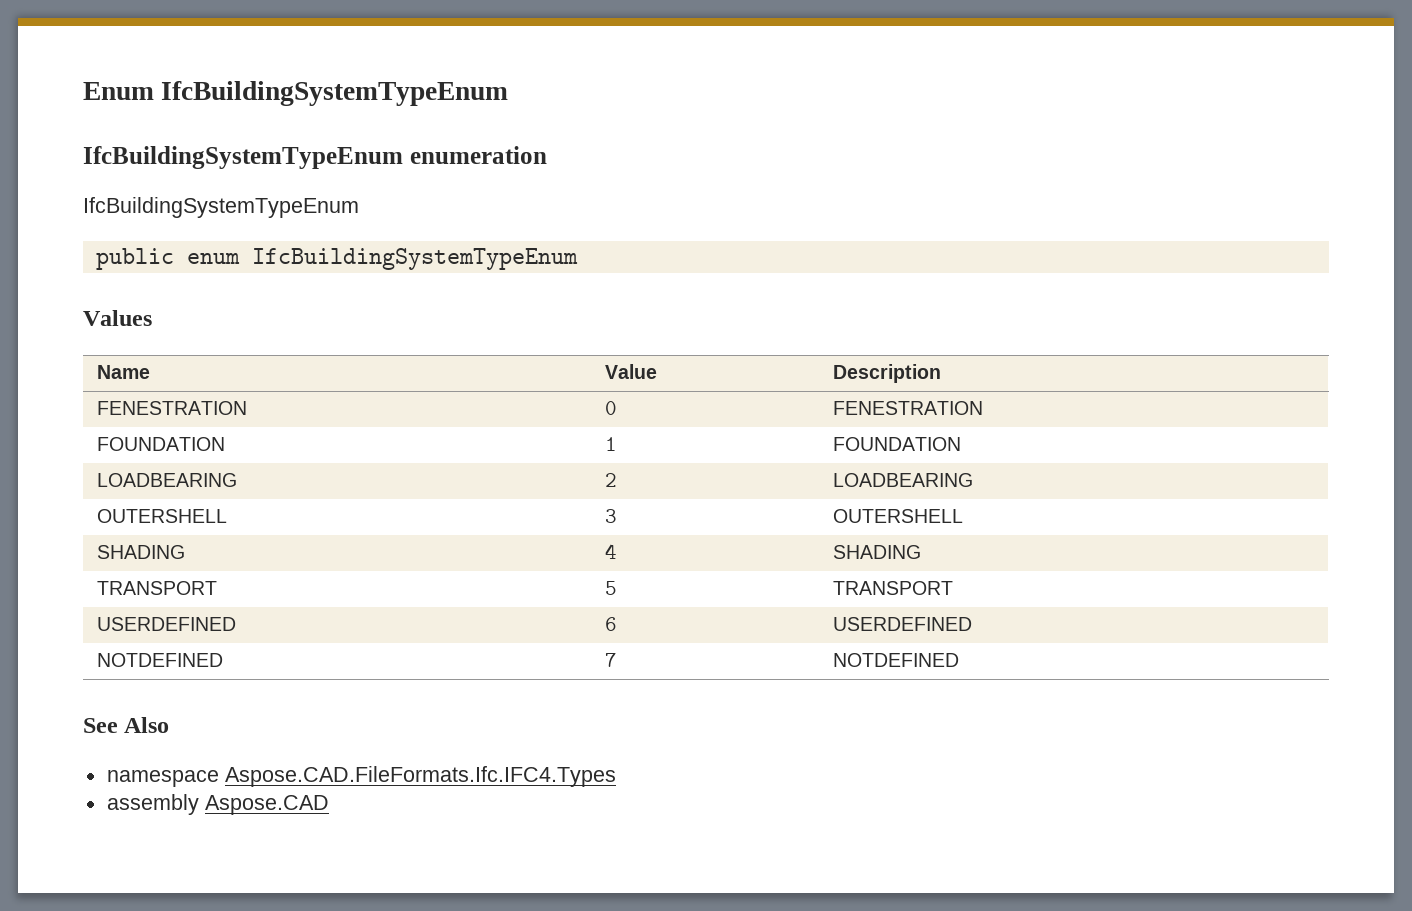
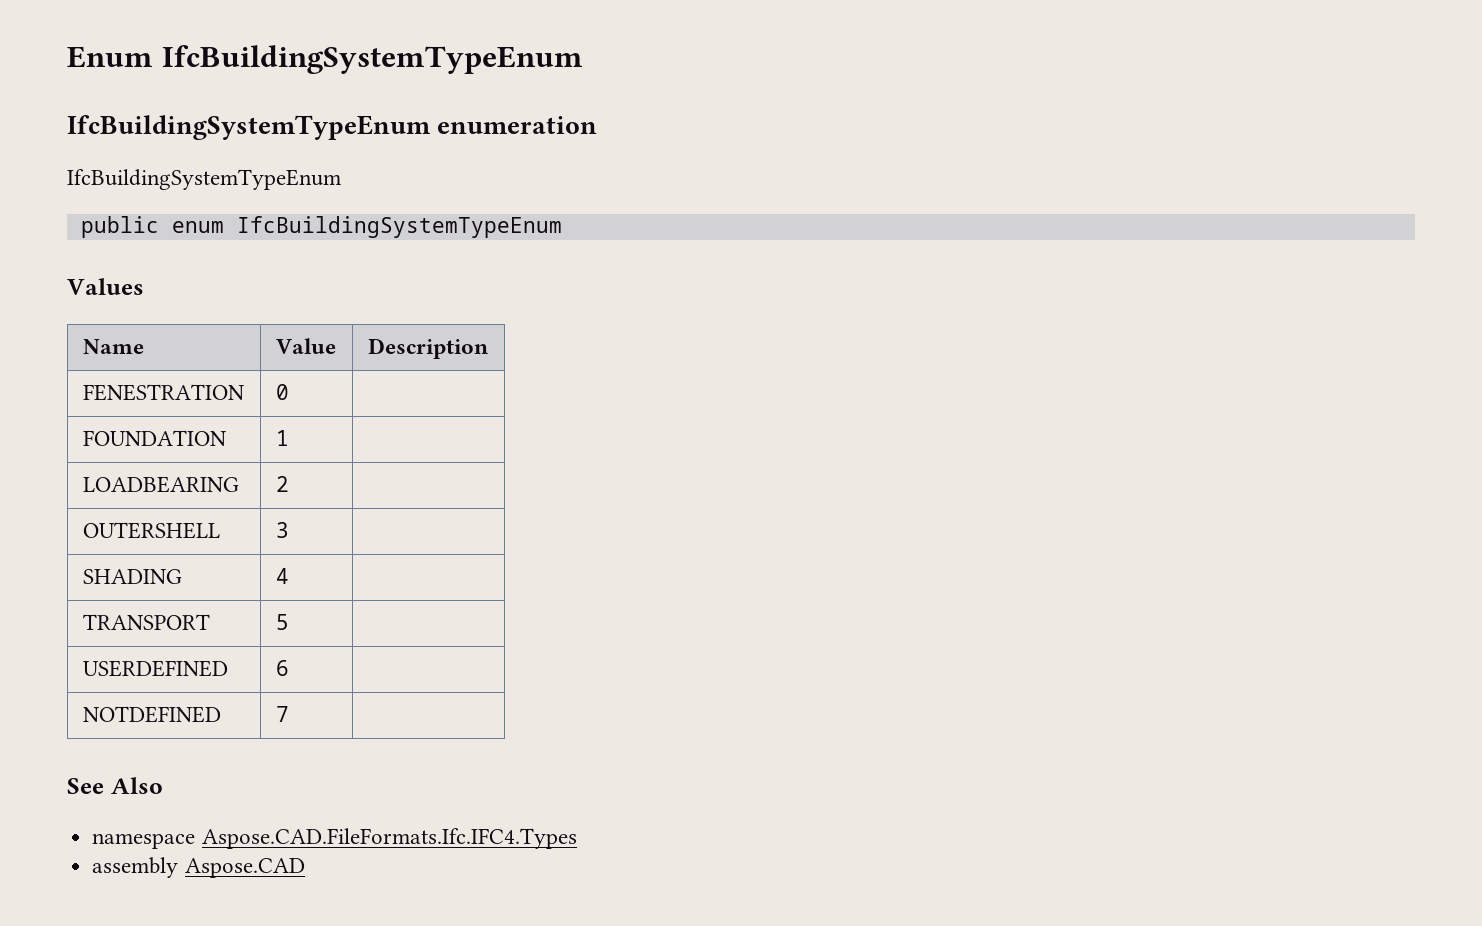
- FENESTRATION | 0 | FENESTRATION
+ FENESTRATION | 0 |
- FOUNDATION | 1 | FOUNDATION
+ FOUNDATION | 1 |
- LOADBEARING | 2 | LOADBEARING
+ LOADBEARING | 2 |
- OUTERSHELL | 3 | OUTERSHELL
+ OUTERSHELL | 3 |
- SHADING | 4 | SHADING
+ SHADING | 4 |
- TRANSPORT | 5 | TRANSPORT
+ TRANSPORT | 5 |
- USERDEFINED | 6 | USERDEFINED
+ USERDEFINED | 6 |
- NOTDEFINED | 7 | NOTDEFINED
+ NOTDEFINED | 7 |

